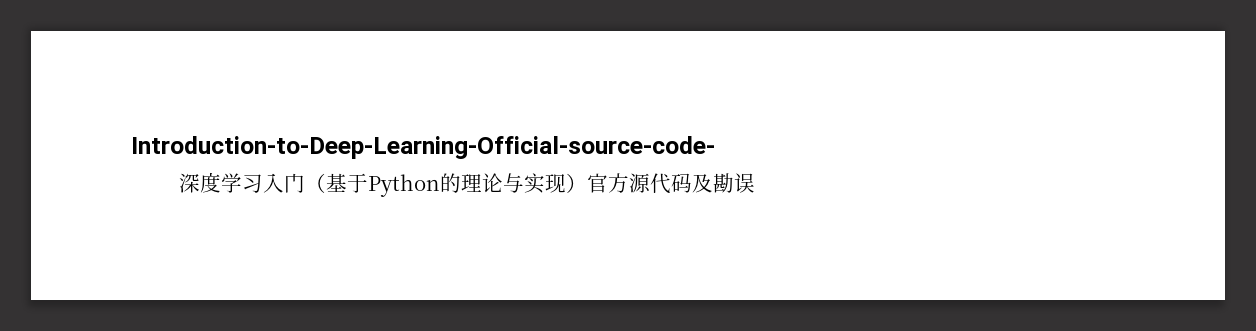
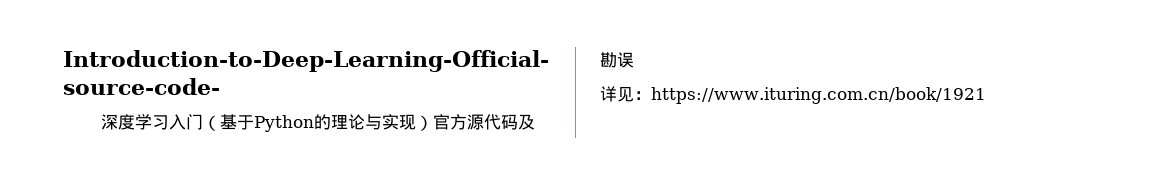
+ 详见：https://www.ituring.com.cn/book/1921

